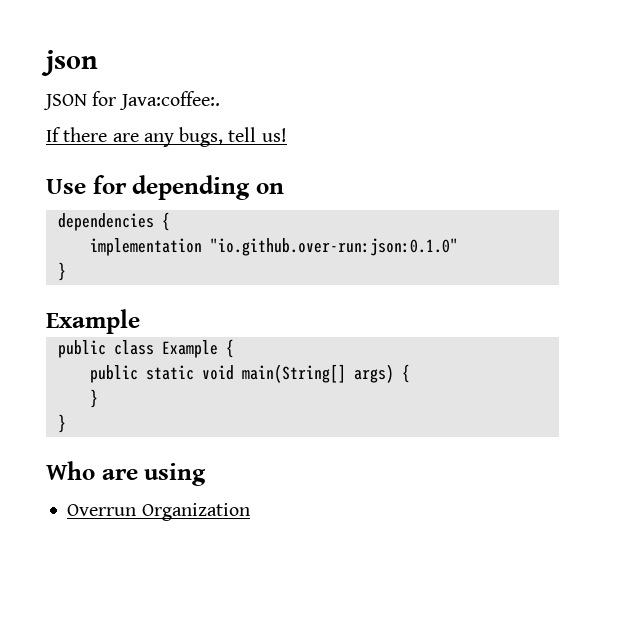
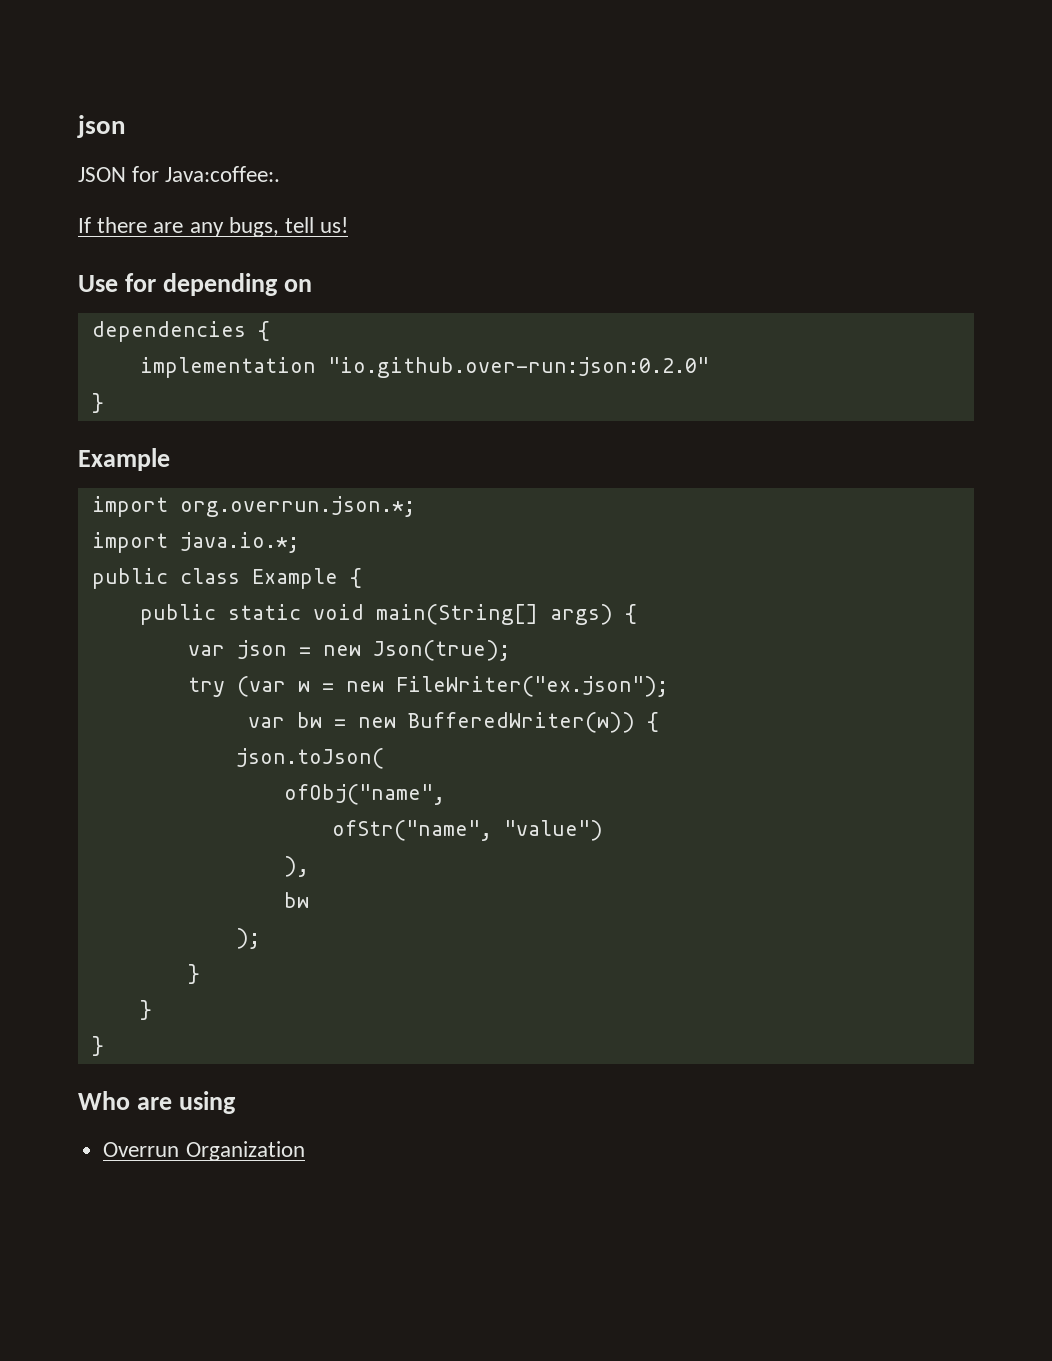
- implementation "io.github.over-run:json:0.1.0"
+ implementation "io.github.over-run:json:0.2.0"
+ import org.overrun.json.*;
+ import java.io.*;
+ var json = new Json(true);
+ try (var w = new FileWriter("ex.json");
+ var bw = new BufferedWriter(w)) {
+ json.toJson(
+ ofObj("name",
+ ofStr("name", "value")
+ ),
+ bw
+ );
+ }

